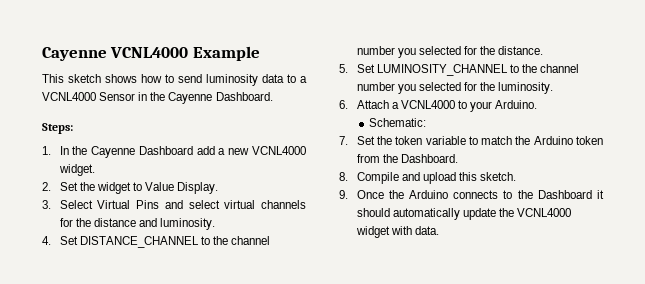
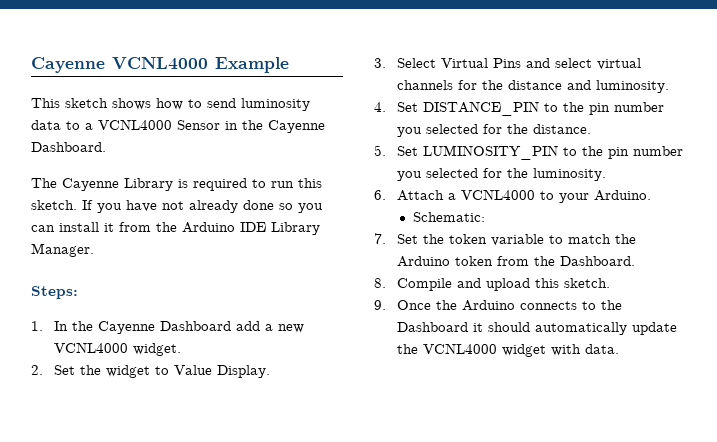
+ The Cayenne Library is required to run this sketch. If you have not already done so you can install it from the Arduino IDE Library Manager.
- 4. Set DISTANCE_CHANNEL to the channel number you selected for the distance.
+ 4. Set DISTANCE_PIN to the pin number you selected for the distance.
- 5. Set LUMINOSITY_CHANNEL to the channel number you selected for the luminosity.
+ 5. Set LUMINOSITY_PIN to the pin number you selected for the luminosity.

